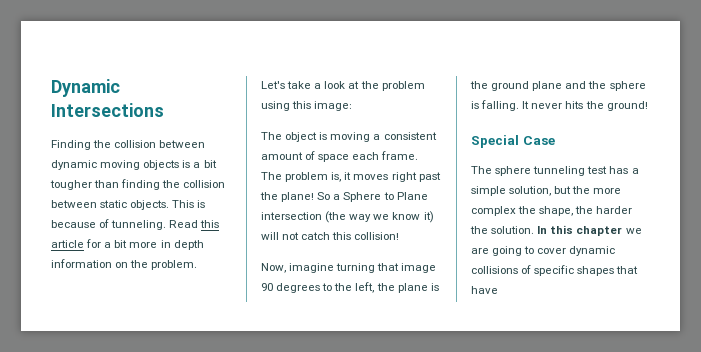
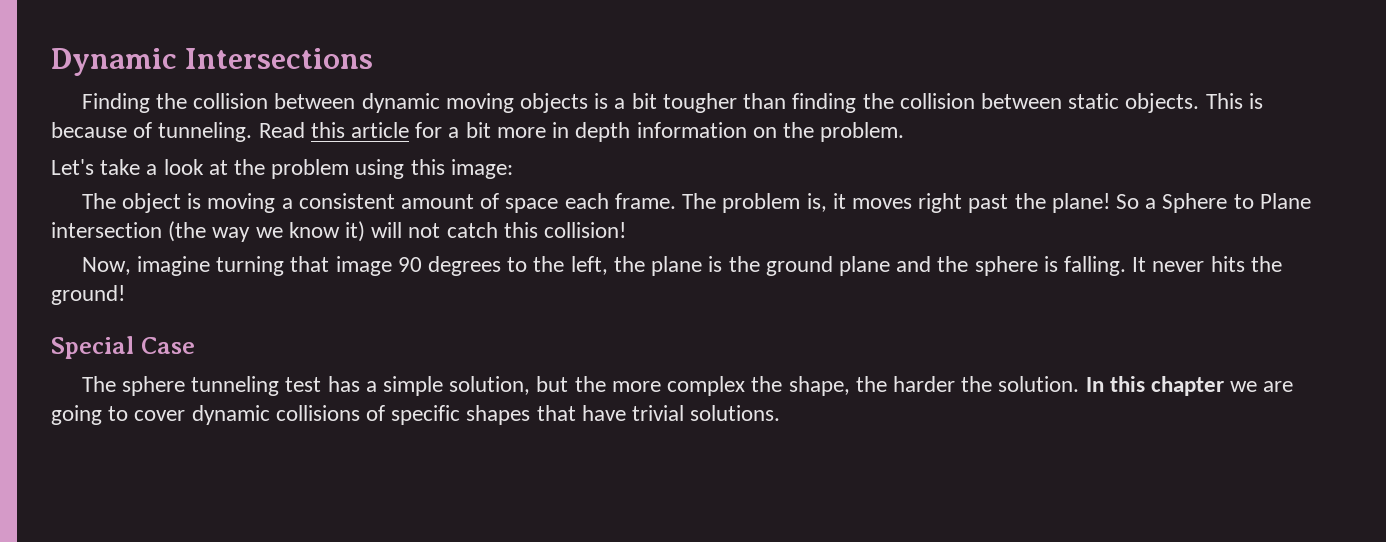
- In this chapter we are going to cover dynamic collisions of specific shapes that have
+ In this chapter we are going to cover dynamic collisions of specific shapes that have trivial solutions.

